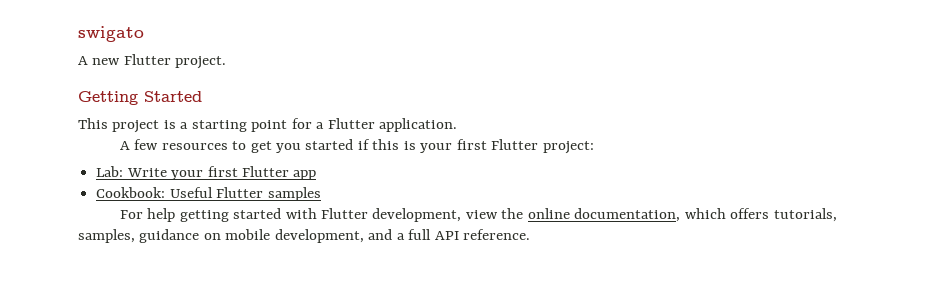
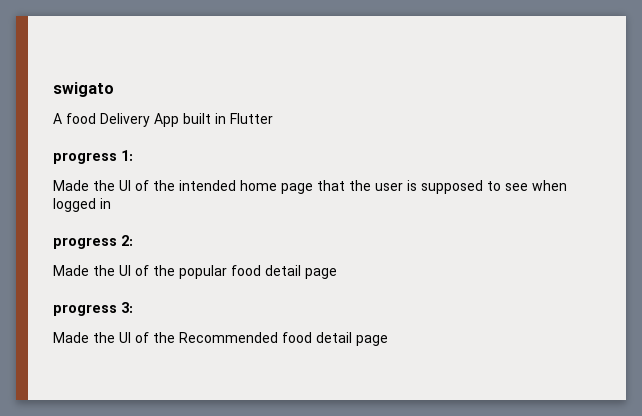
- A new Flutter project.
- Getting Started
- This project is a starting point for a Flutter application.
- A few resources to get you started if this is your first Flutter project:
- Lab: Write your first Flutter app
- Cookbook: Useful Flutter samples
- For help getting started with Flutter development, view the online documentation, which offers tutorials, samples, guidance on mobile development, and a full API reference.
+ A food Delivery App built in Flutter
+ progress 1:
+ Made the UI of the intended home page that the user is supposed to see when logged in
+ progress 2:
+ Made the UI of the popular food detail page
+ progress 3:
+ Made the UI of the Recommended food detail page

